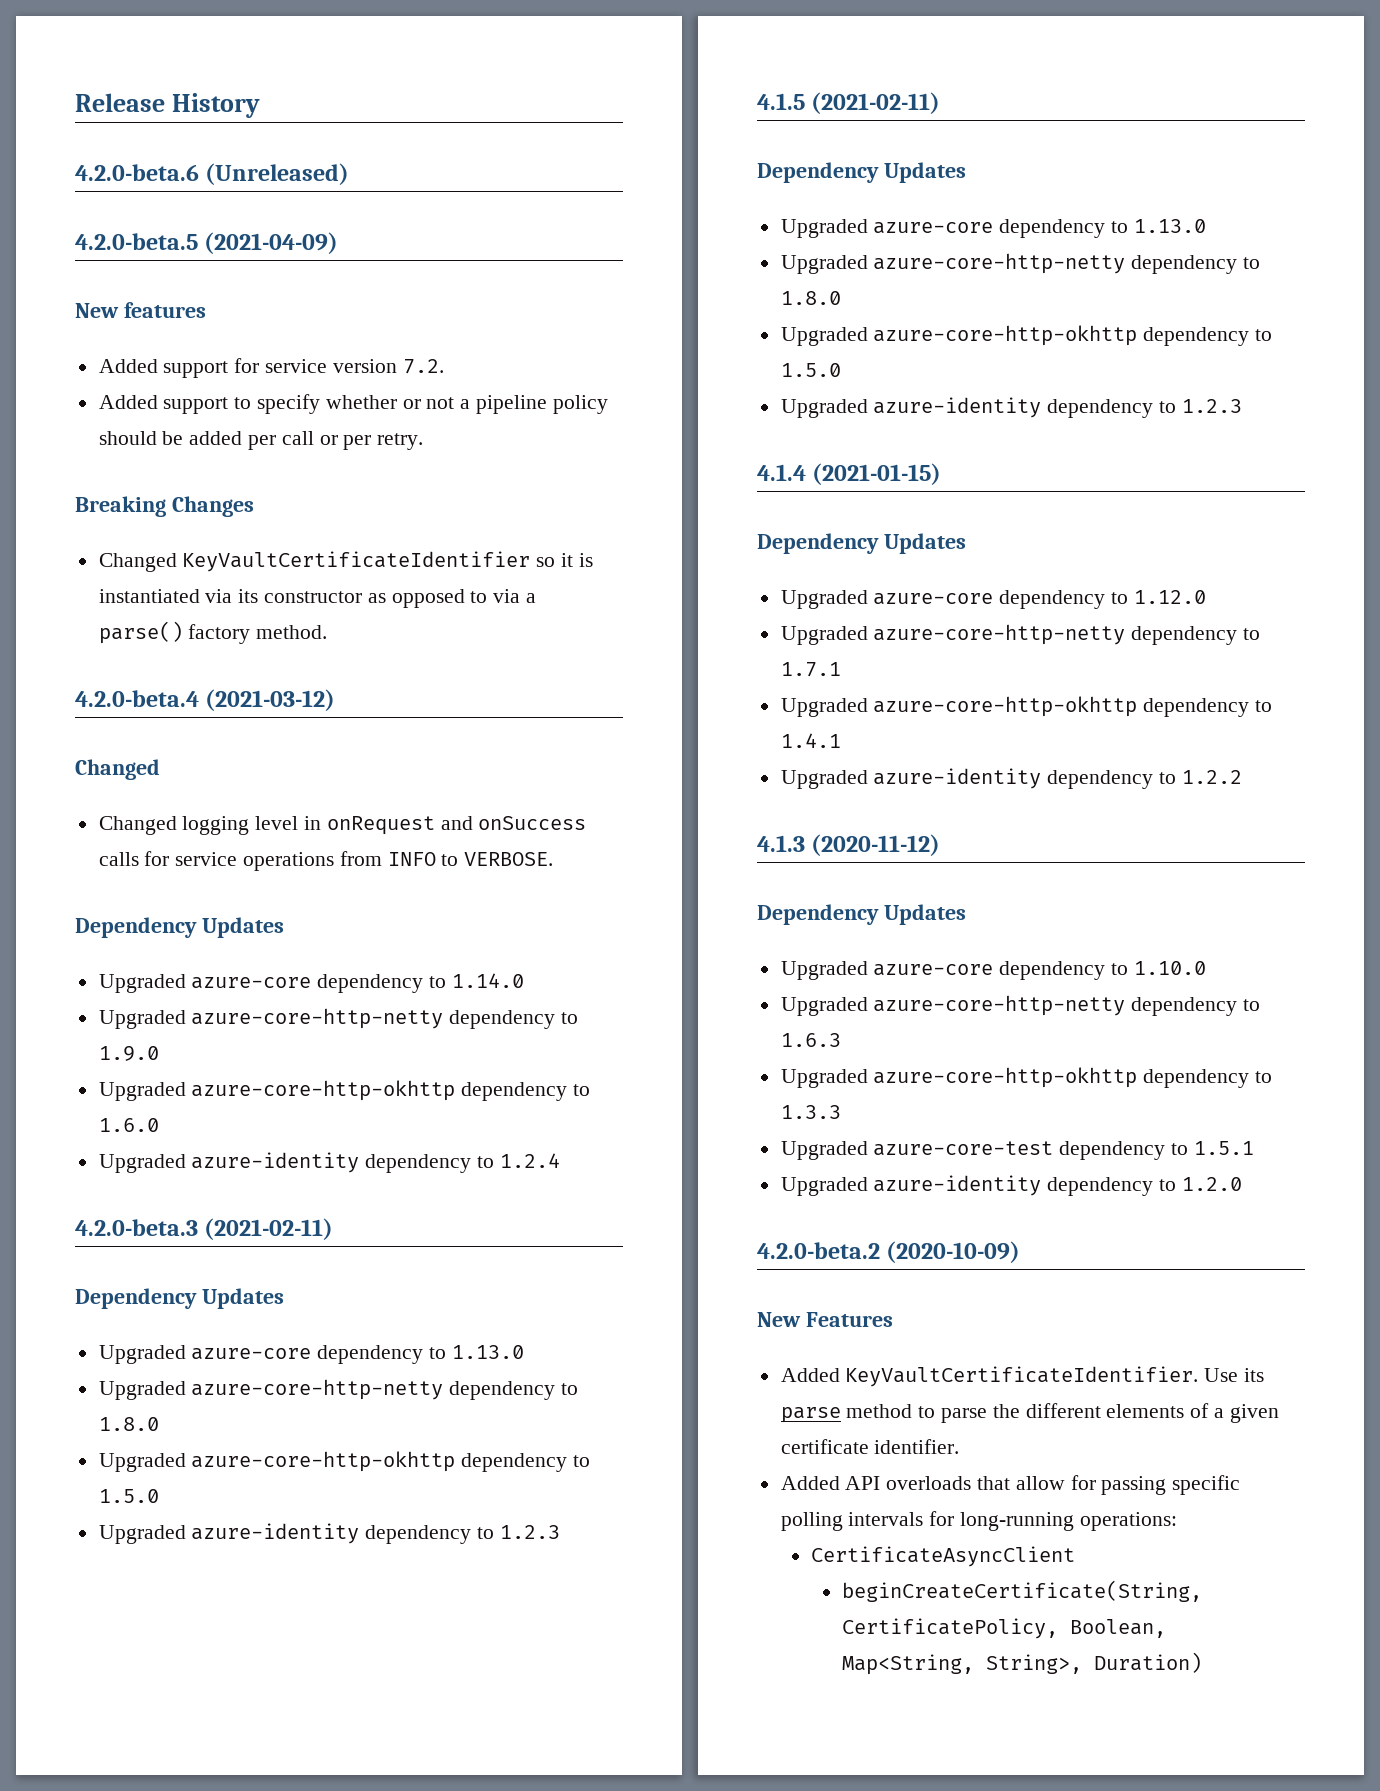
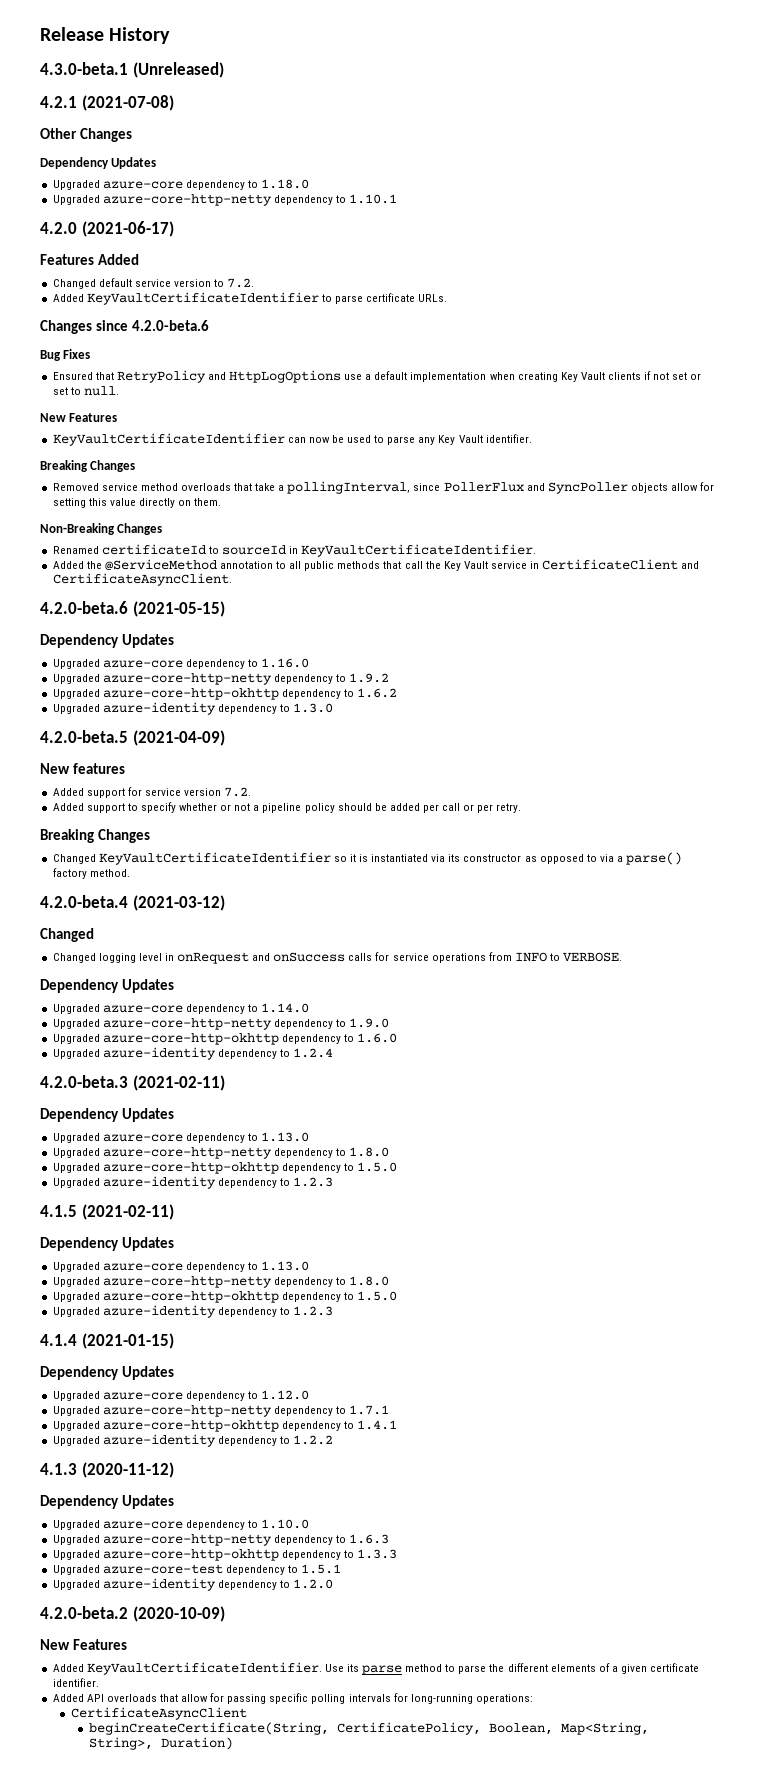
- 4.2.0-beta.6 (Unreleased)
+ 4.3.0-beta.1 (Unreleased)
+ 4.2.1 (2021-07-08)
+ Other Changes
+ Dependency Updates
+ Upgraded azure-core dependency to 1.18.0
+ Upgraded azure-core-http-netty dependency to 1.10.1
+ 4.2.0 (2021-06-17)
+ Features Added
+ Changed default service version to 7.2.
+ Added KeyVaultCertificateIdentifier to parse certificate URLs.
+ Changes since 4.2.0-beta.6
+ Bug Fixes
+ Ensured that RetryPolicy and HttpLogOptions use a default implementation when creating Key Vault clients if not set or set to null.
+ New Features
+ KeyVaultCertificateIdentifier can now be used to parse any Key Vault identifier.
+ Breaking Changes
+ Removed service method overloads that take a pollingInterval, since PollerFlux and SyncPoller objects allow for setting this value directly on them.
+ Non-Breaking Changes
+ Renamed certificateId to sourceId in KeyVaultCertificateIdentifier.
+ Added the @ServiceMethod annotation to all public methods that call the Key Vault service in CertificateClient and CertificateAsyncClient.
+ 4.2.0-beta.6 (2021-05-15)
+ Dependency Updates
+ Upgraded azure-core dependency to 1.16.0
+ Upgraded azure-core-http-netty dependency to 1.9.2
+ Upgraded azure-core-http-okhttp dependency to 1.6.2
+ Upgraded azure-identity dependency to 1.3.0

